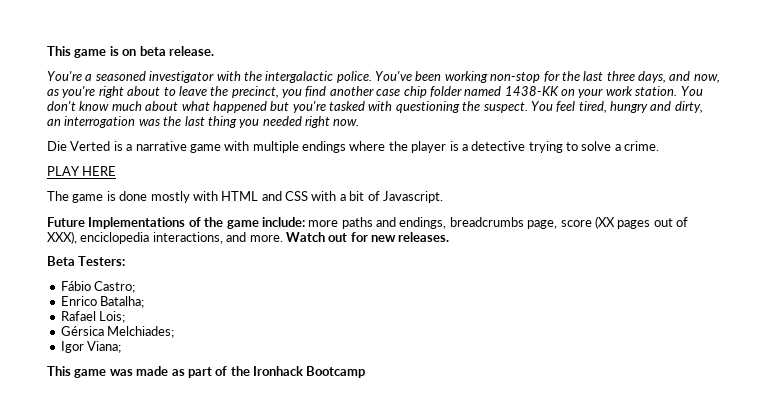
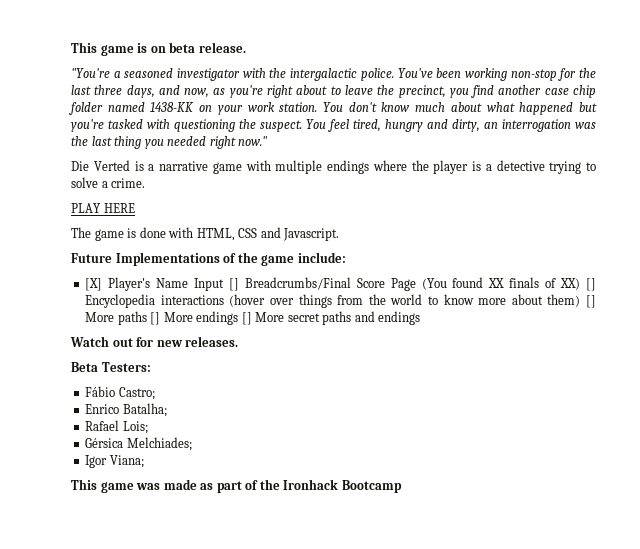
- You're a seasoned investigator with the intergalactic police.
+ "You're a seasoned investigator with the intergalactic police.
- You feel tired, hungry and dirty, an interrogation was the last thing you needed right now.
+ You feel tired, hungry and dirty, an interrogation was the last thing you needed right now."
- The game is done mostly with HTML and CSS with a bit of Javascript.
+ The game is done with HTML, CSS and Javascript.
- Future Implementations of the game include: more paths and endings, breadcrumbs page, score (XX pages out of XXX), enciclopedia interactions, and more. Watch out for new releases.
+ Future Implementations of the game include:
+ [X] Player's Name Input [] Breadcrumbs/Final Score Page (You found XX finals of XX) [] Encyclopedia interactions (hover over things from the world to know more about them) [] More paths [] More endings [] More secret paths and endings
+ Watch out for new releases.

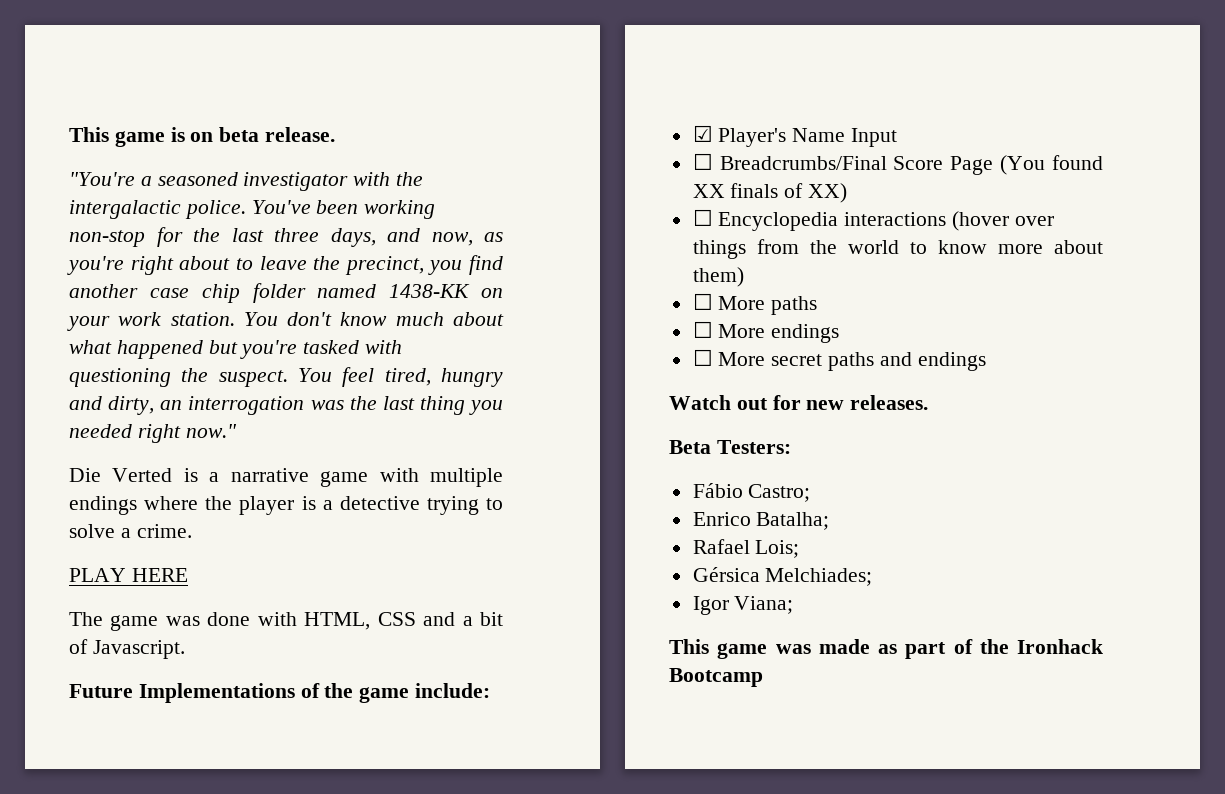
- The game is done with HTML, CSS and Javascript.
+ The game was done with HTML, CSS and a bit of Javascript.
- [X] Player's Name Input [] Breadcrumbs/Final Score Page (You found XX finals of XX) [] Encyclopedia interactions (hover over things from the world to know more about them) [] More paths [] More endings [] More secret paths and endings
+ ☑ Player's Name Input
+ ☐ Breadcrumbs/Final Score Page (You found XX finals of XX)
+ ☐ Encyclopedia interactions (hover over things from the world to know more about them)
+ ☐ More paths
+ ☐ More endings
+ ☐ More secret paths and endings

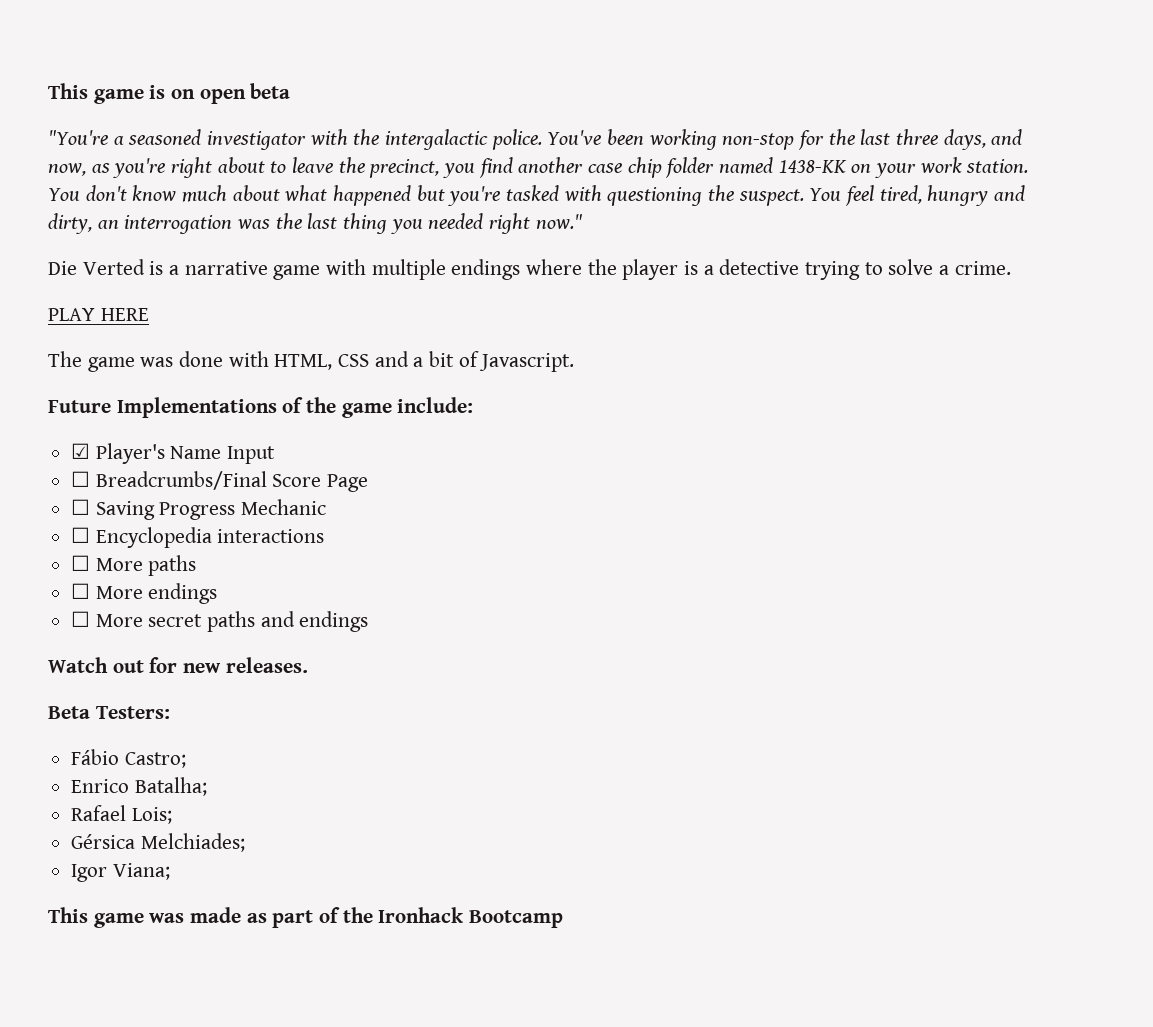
- This game is on beta release.
+ This game is on open beta
- ☐ Breadcrumbs/Final Score Page (You found XX finals of XX)
- ☐ Encyclopedia interactions (hover over things from the world to know more about them)
+ ☐ Breadcrumbs/Final Score Page
+ ☐ Saving Progress Mechanic
+ ☐ Encyclopedia interactions

